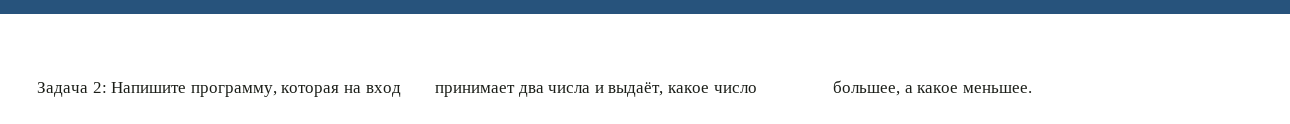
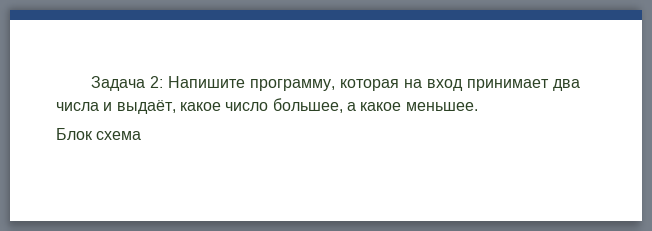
+ Блок схема

